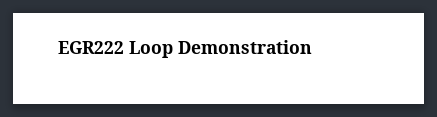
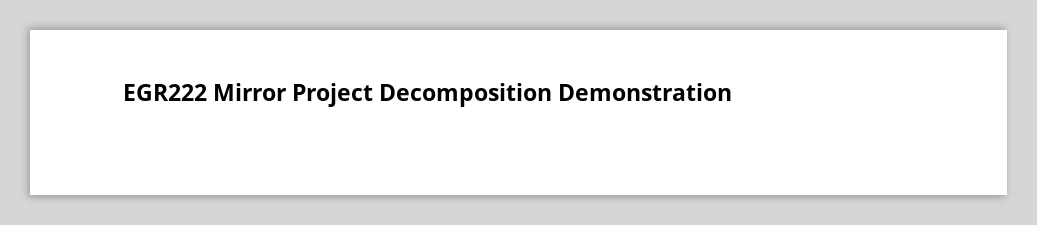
- EGR222 Loop Demonstration
+ EGR222 Mirror Project Decomposition Demonstration

